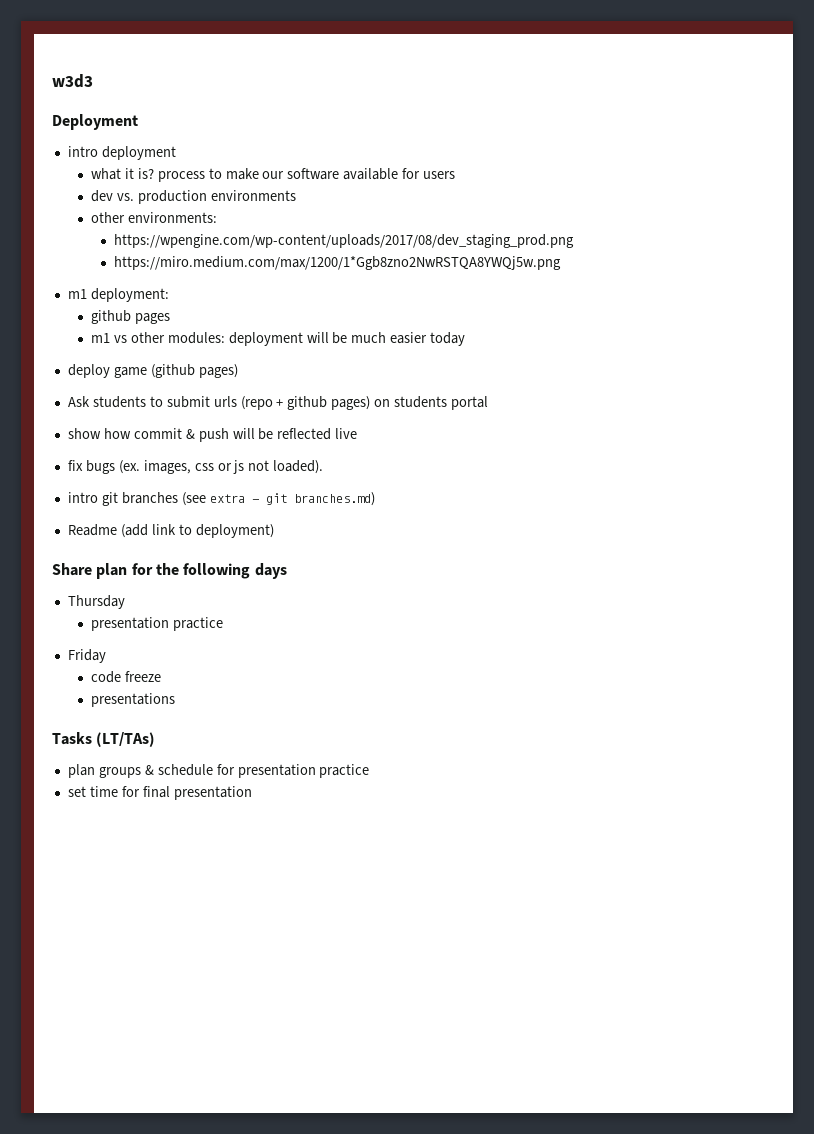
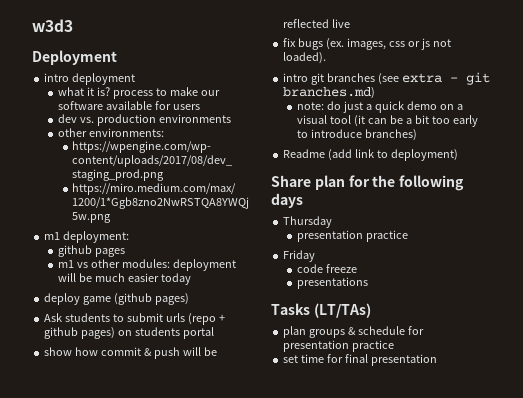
+ note: do just a quick demo on a visual tool (it can be a bit too early to introduce branches)

